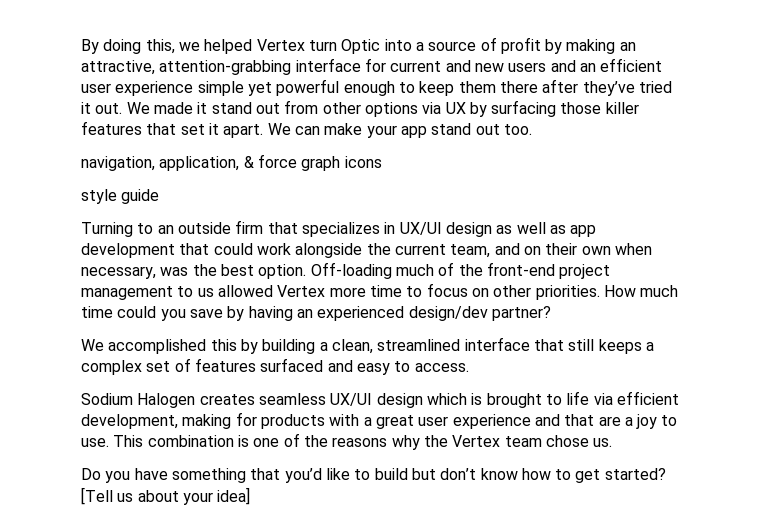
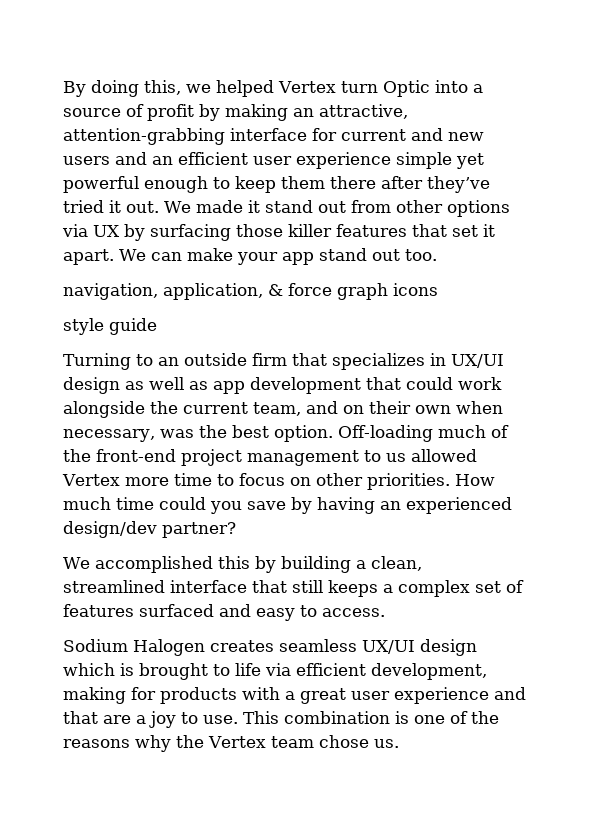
- Do you have something that you’d like to build but don’t know how to get started? [Tell us about your idea]

